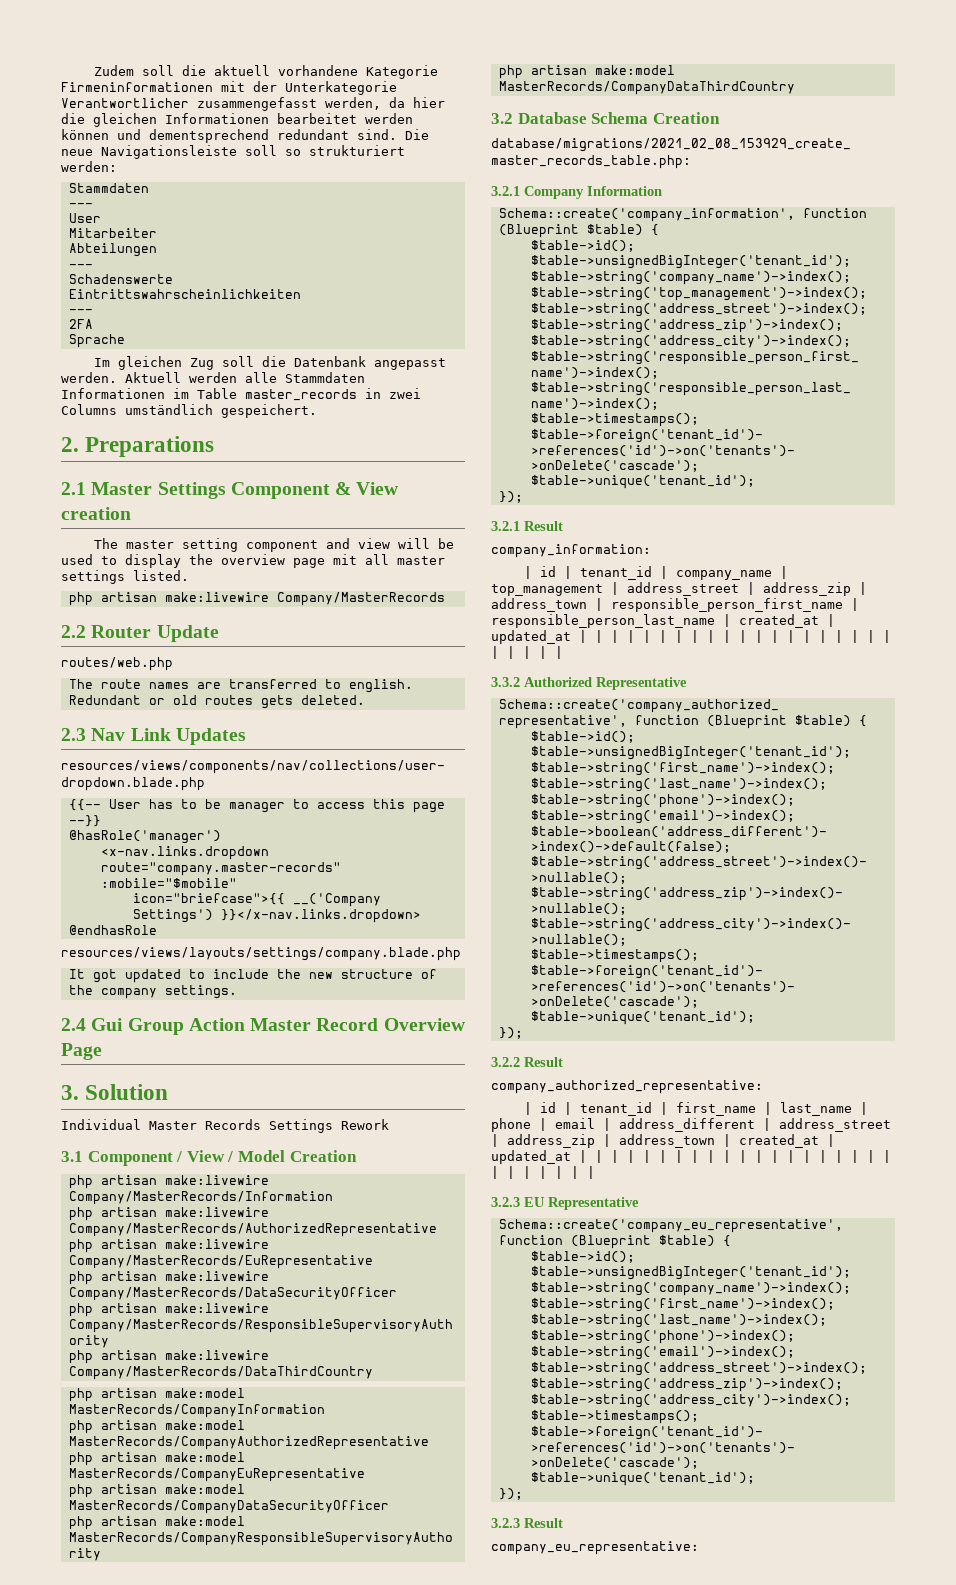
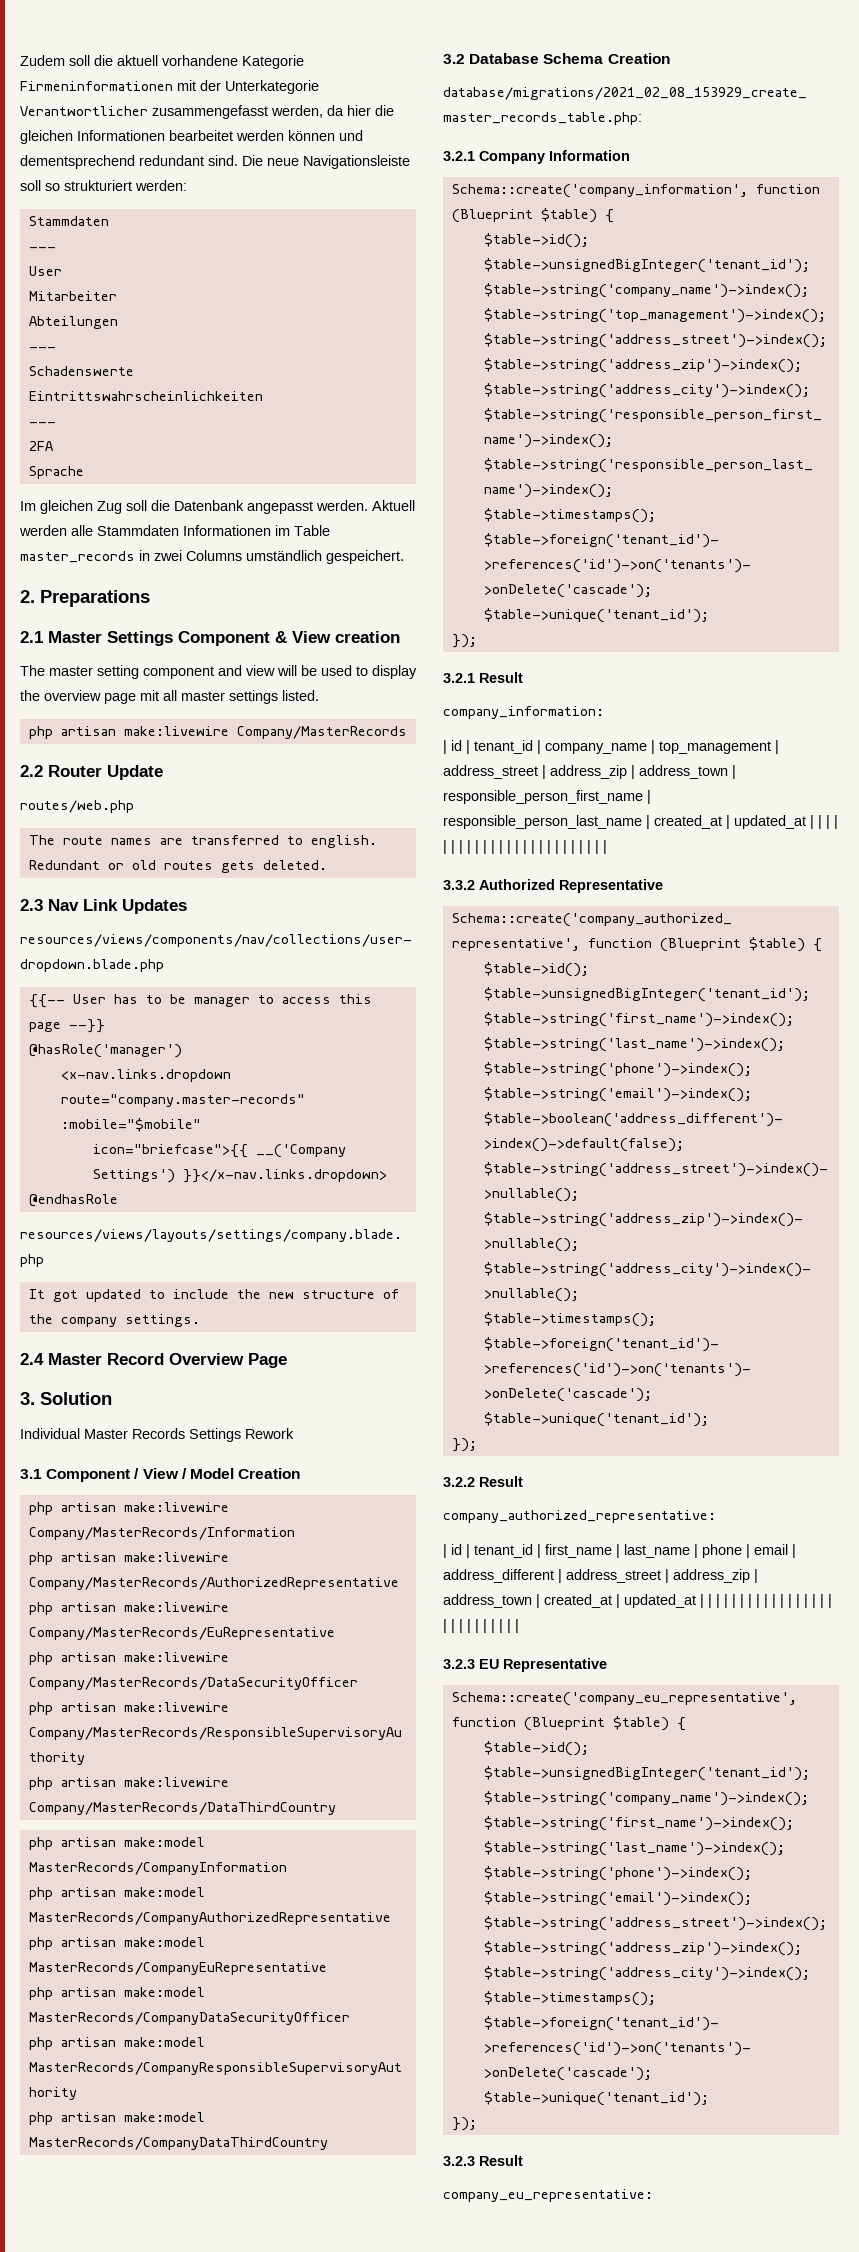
- 2.4 Gui Group Action Master Record Overview Page
+ 2.4 Master Record Overview Page

